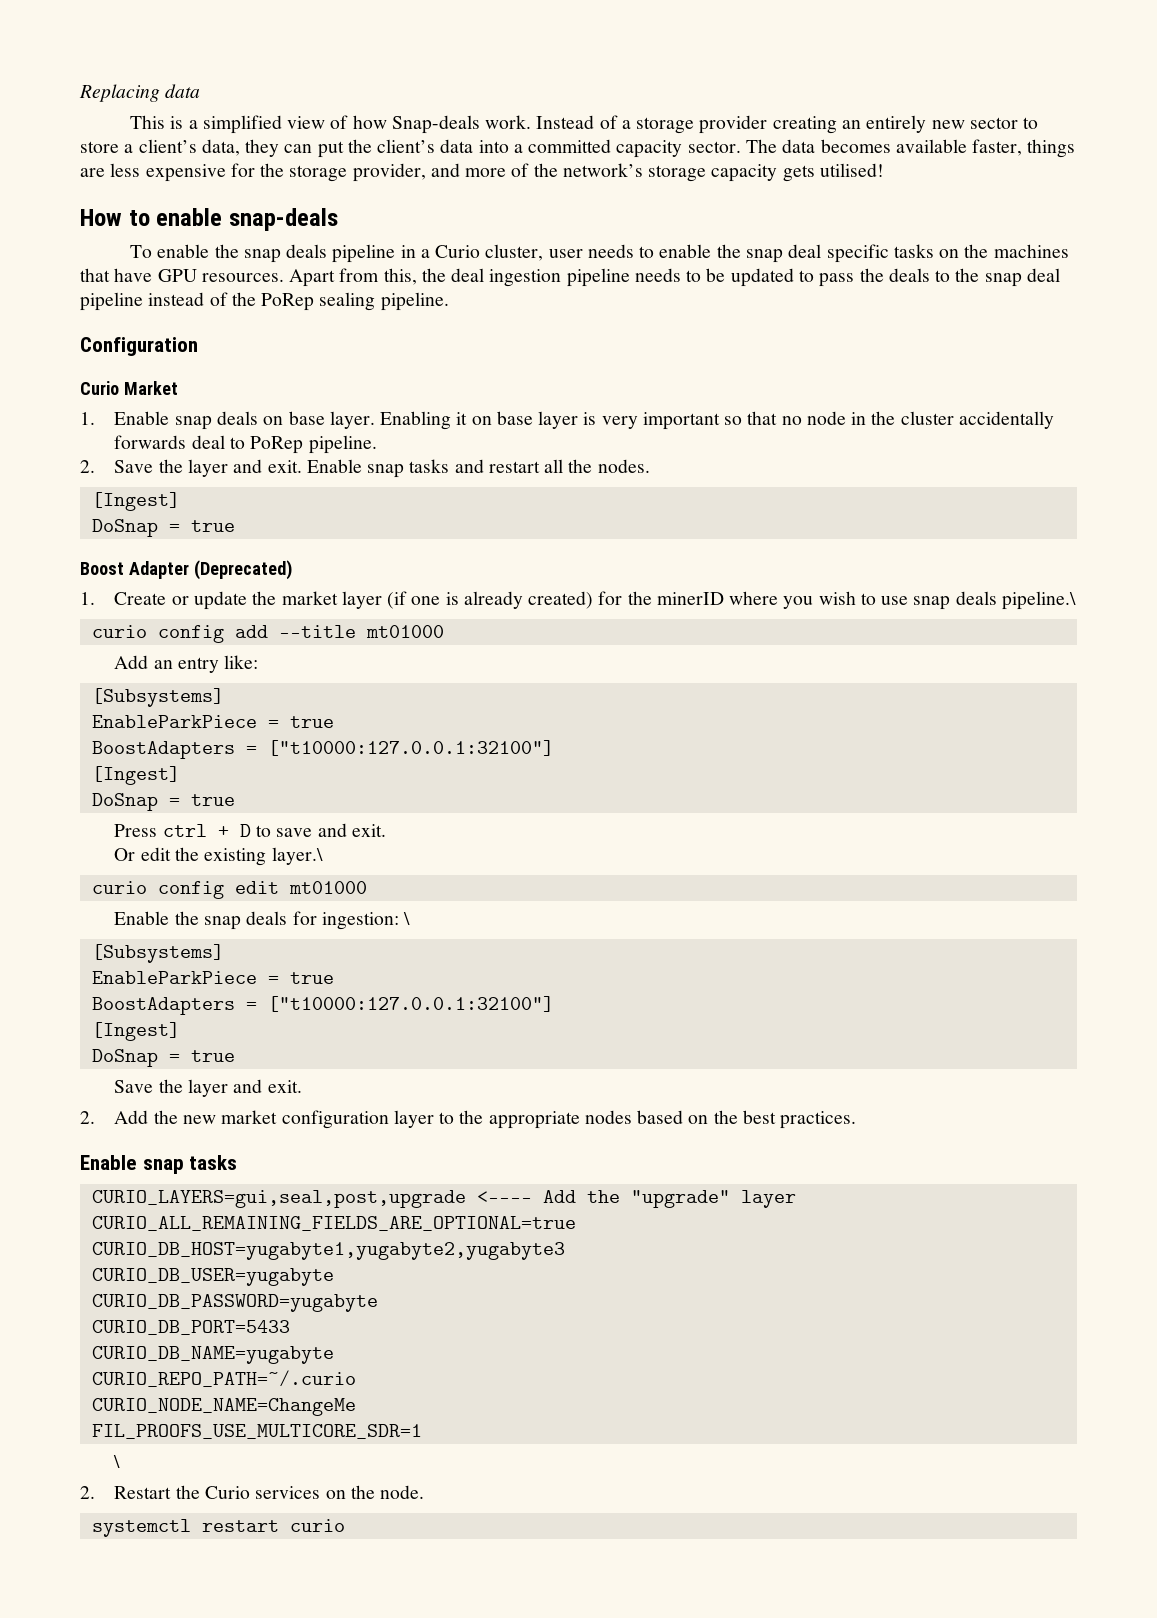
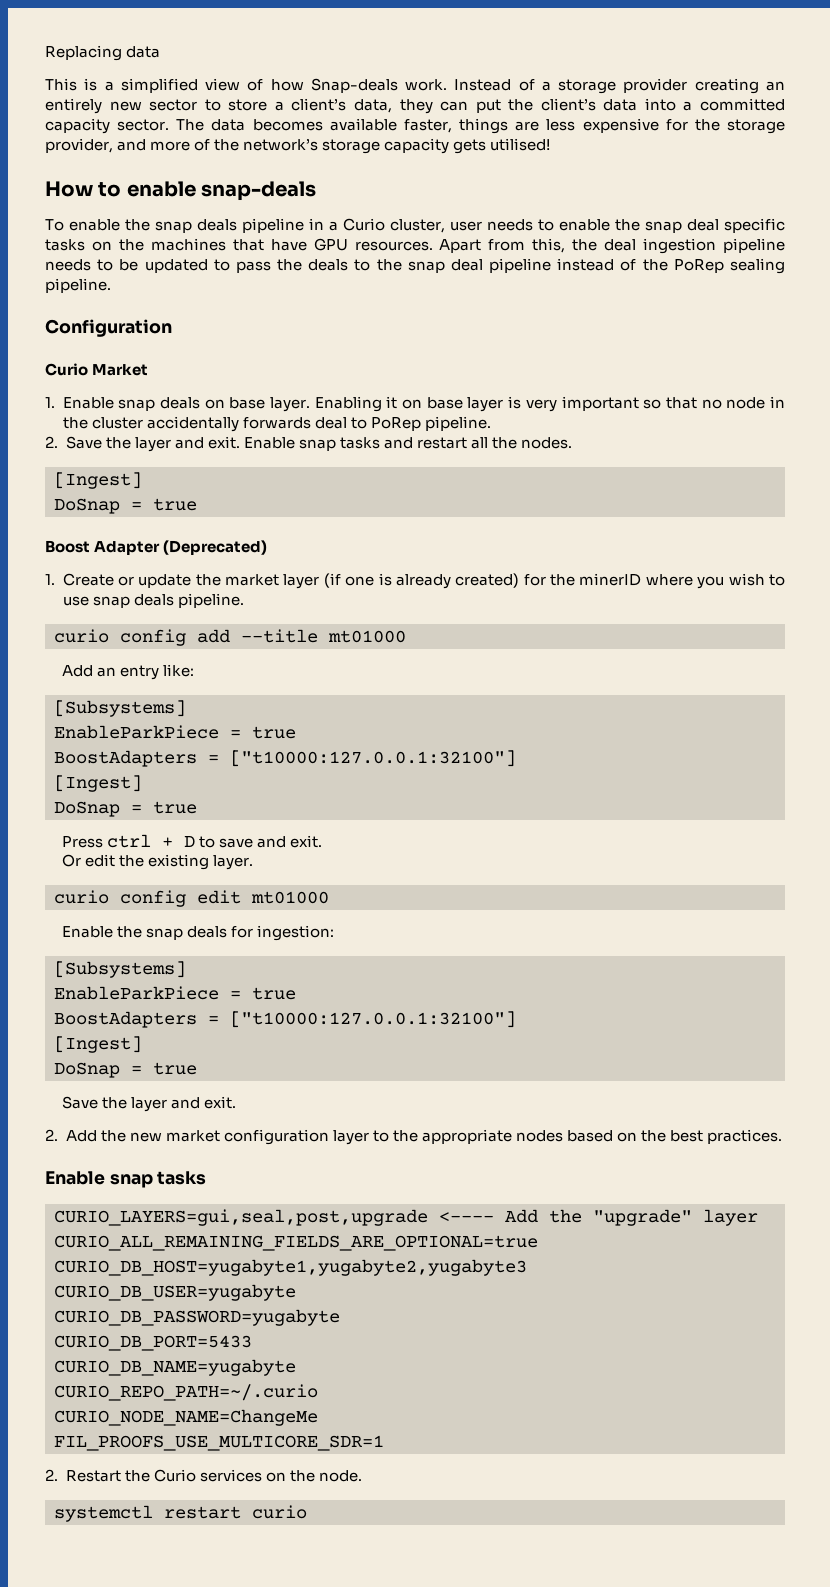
- 1. Create or update the market layer (if one is already created) for the minerID where you wish to use snap deals pipeline.\
+ 1. Create or update the market layer (if one is already created) for the minerID where you wish to use snap deals pipeline.
- Or edit the existing layer.\
+ Or edit the existing layer.
- Enable the snap deals for ingestion: \
+ Enable the snap deals for ingestion:
  FIL_PROOFS_USE_MULTICORE_SDR=1
- \

